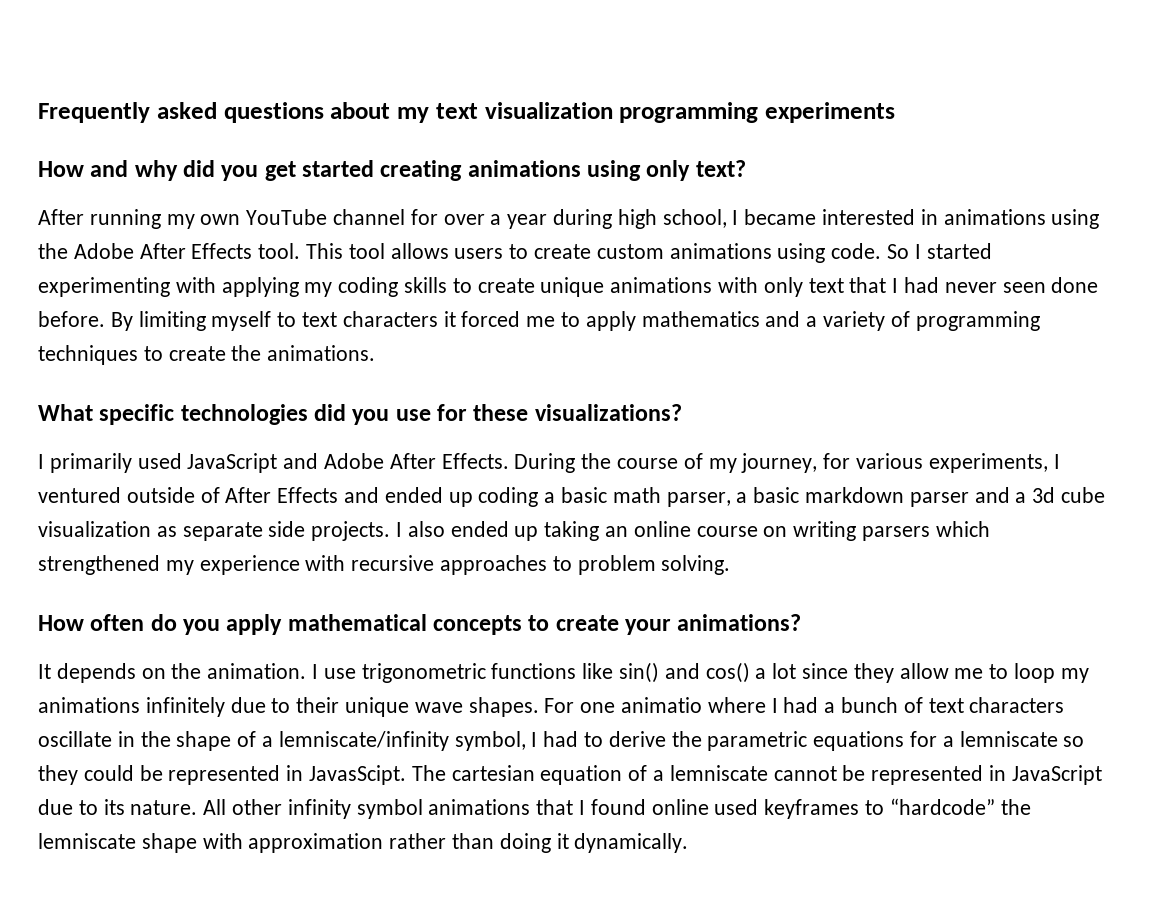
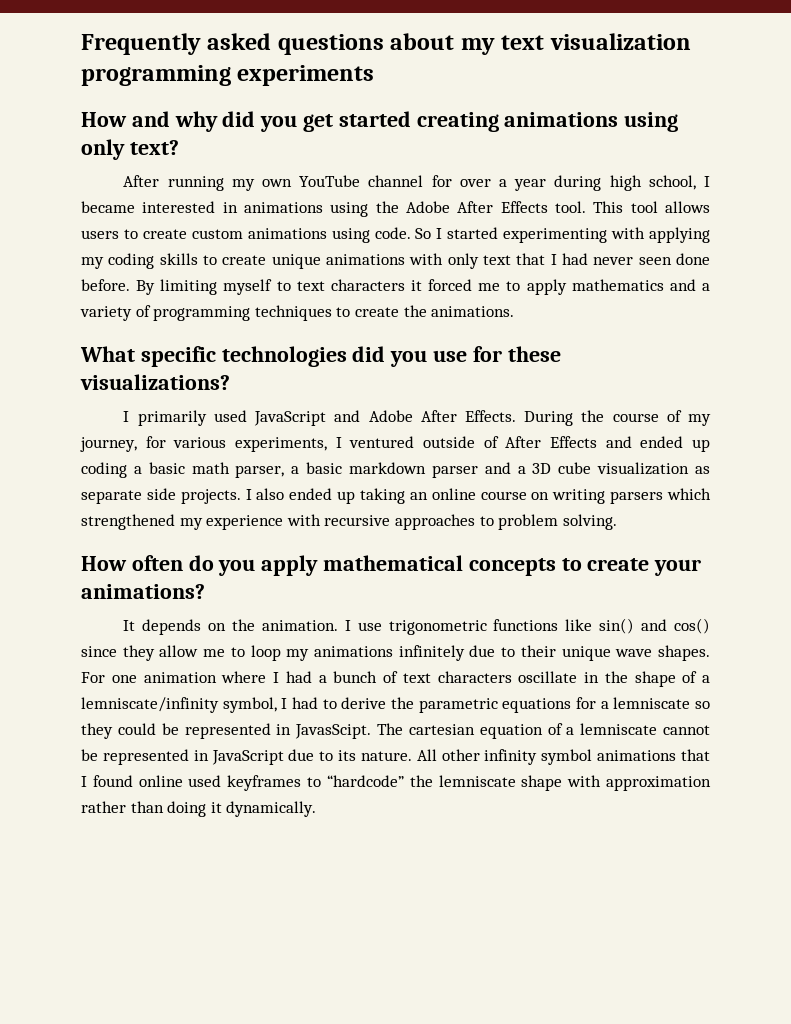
- During the course of my journey, for various experiments, I ventured outside of After Effects and ended up coding a basic math parser, a basic markdown parser and a 3d cube visualization as separate side projects.
+ During the course of my journey, for various experiments, I ventured outside of After Effects and ended up coding a basic math parser, a basic markdown parser and a 3D cube visualization as separate side projects.
- I use trigonometric functions like sin() and cos() a lot since they allow me to loop my animations infinitely due to their unique wave shapes.
+ I use trigonometric functions like sin() and cos() since they allow me to loop my animations infinitely due to their unique wave shapes.
- For one animatio where I had a bunch of text characters oscillate in the shape of a lemniscate/infinity symbol, I had to derive the parametric equations for a lemniscate so they could be represented in JavasScipt.
+ For one animation where I had a bunch of text characters oscillate in the shape of a lemniscate/infinity symbol, I had to derive the parametric equations for a lemniscate so they could be represented in JavasScipt.

